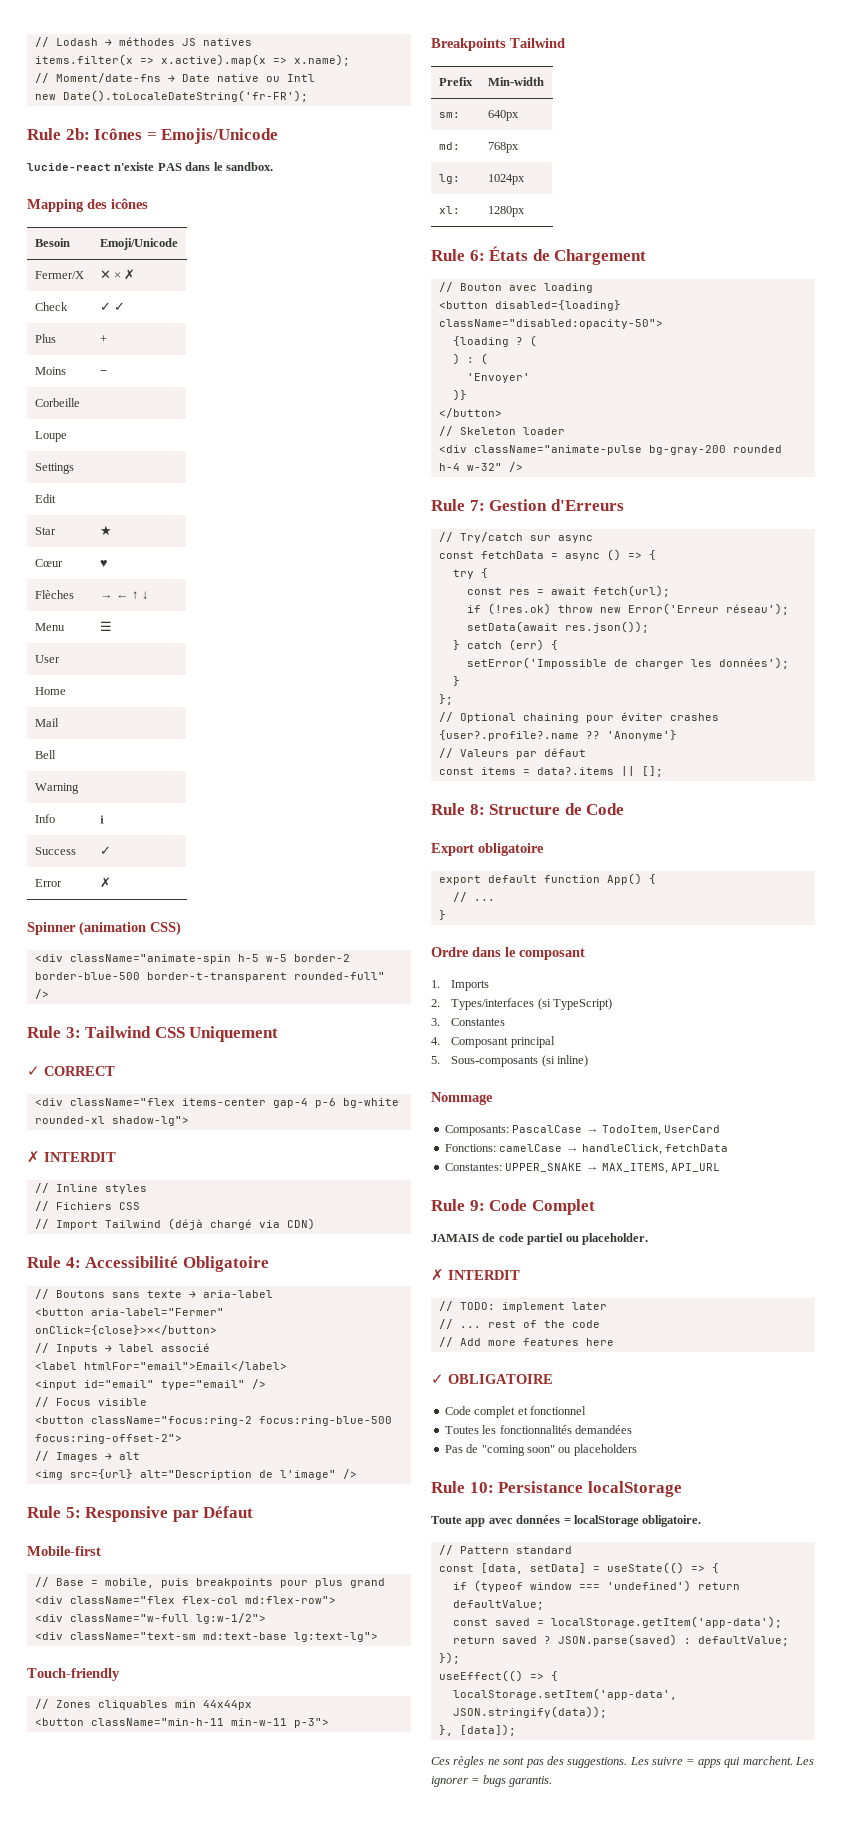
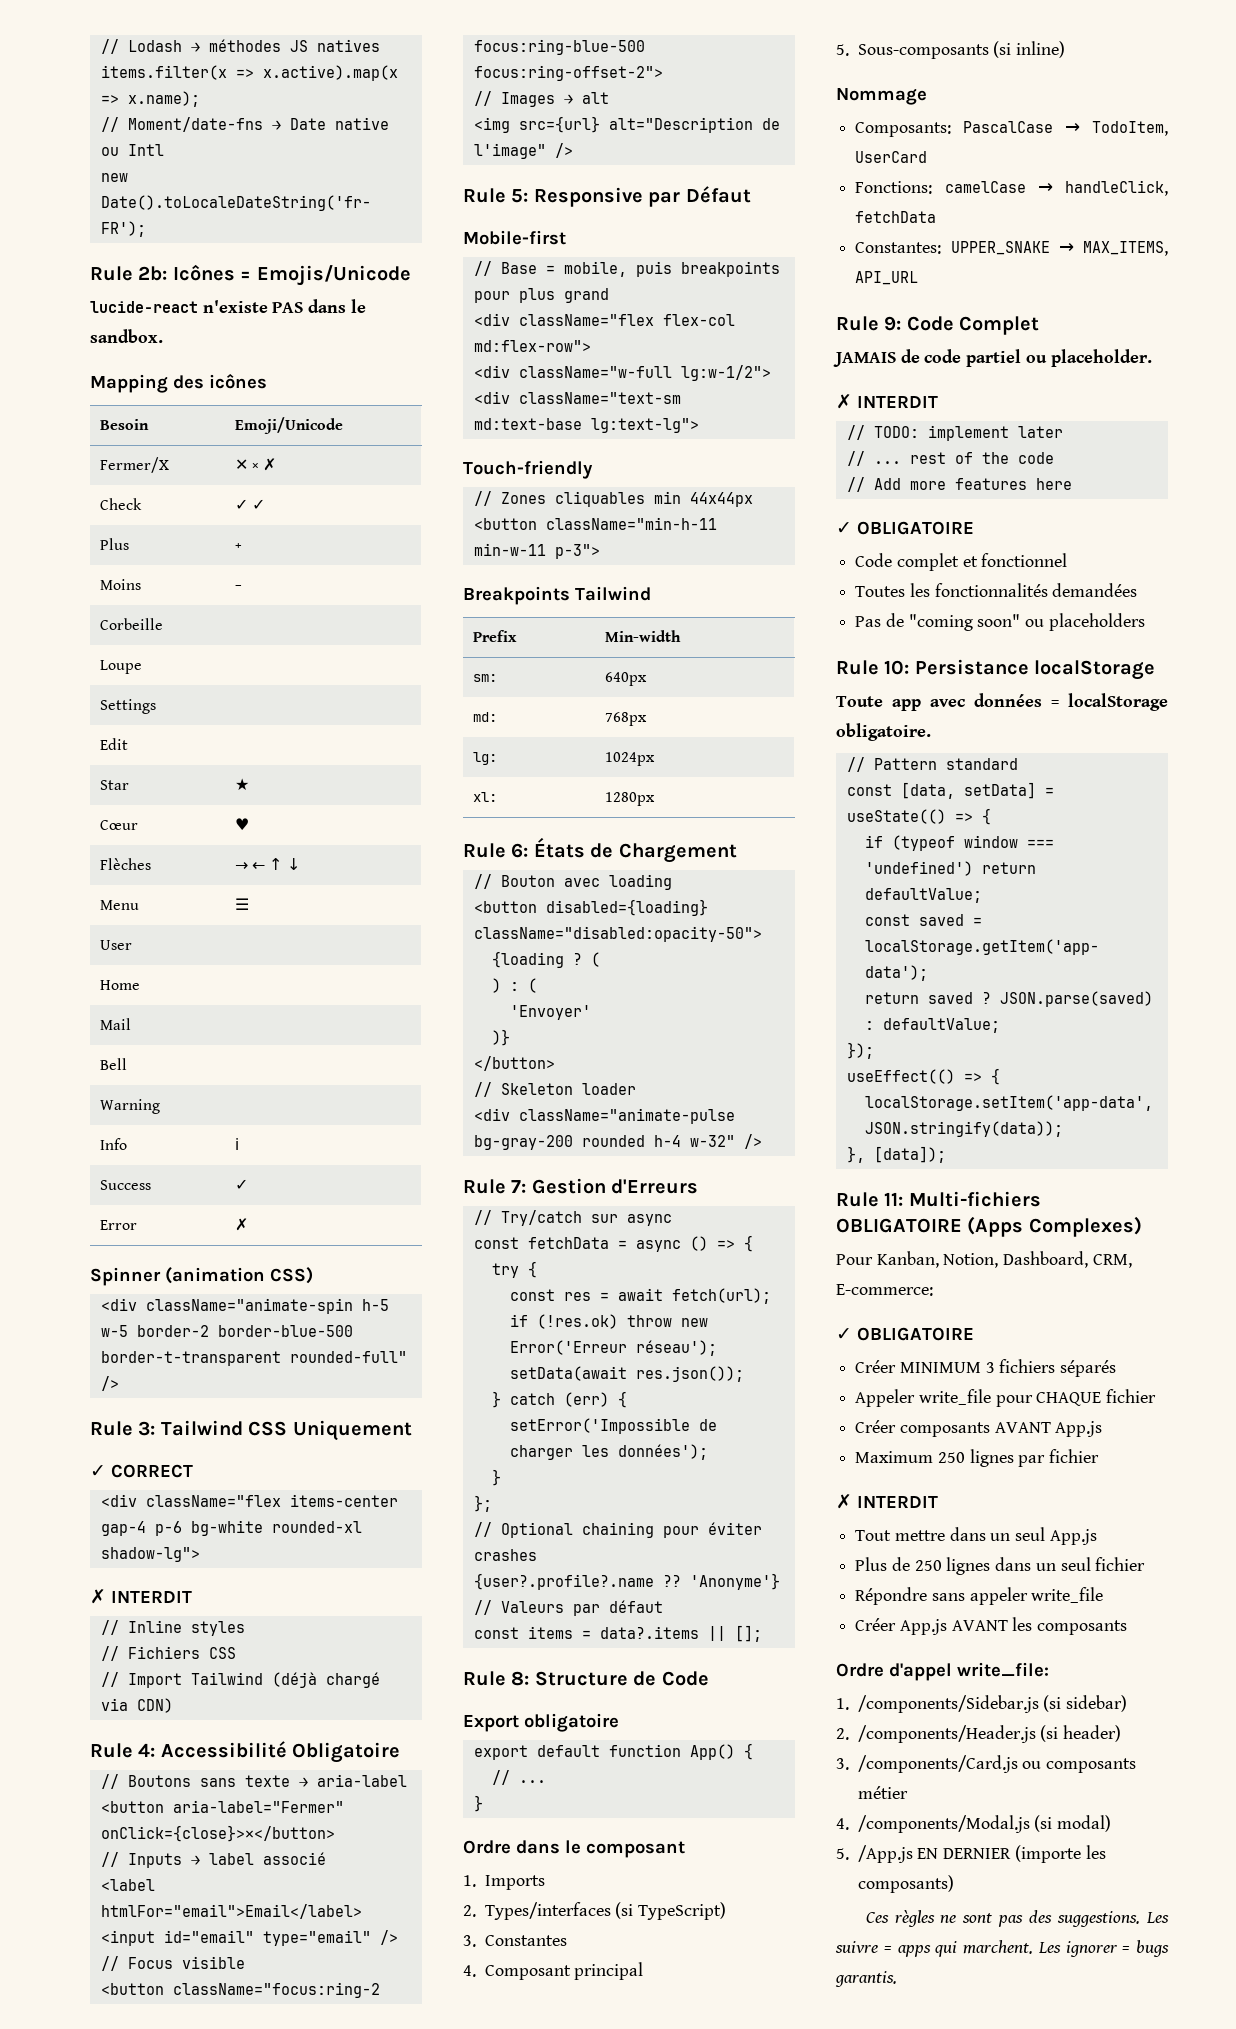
+ Rule 11: Multi-fichiers OBLIGATOIRE (Apps Complexes)
+ Pour Kanban, Notion, Dashboard, CRM, E-commerce:
+ ✓ OBLIGATOIRE
+ Créer MINIMUM 3 fichiers séparés
+ Appeler write_file pour CHAQUE fichier
+ Créer composants AVANT App.js
+ Maximum 250 lignes par fichier
+ ✗ INTERDIT
+ Tout mettre dans un seul App.js
+ Plus de 250 lignes dans un seul fichier
+ Répondre sans appeler write_file
+ Créer App.js AVANT les composants
+ Ordre d'appel write_file:
+ 1. /components/Sidebar.js (si sidebar)
+ 2. /components/Header.js (si header)
+ 3. /components/Card.js ou composants métier
+ 4. /components/Modal.js (si modal)
+ 5. /App.js EN DERNIER (importe les composants)

